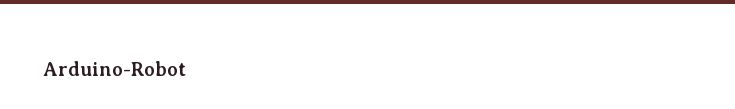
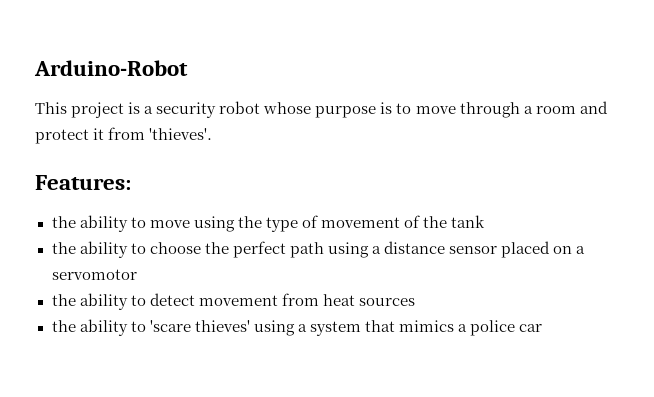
+ This project is a security robot whose purpose is to move through a room and protect it from 'thieves'.
+ Features:
+ the ability to move using the type of movement of the tank
+ the ability to choose the perfect path using a distance sensor placed on a servomotor
+ the ability to detect movement from heat sources
+ the ability to 'scare thieves' using a system that mimics a police car

